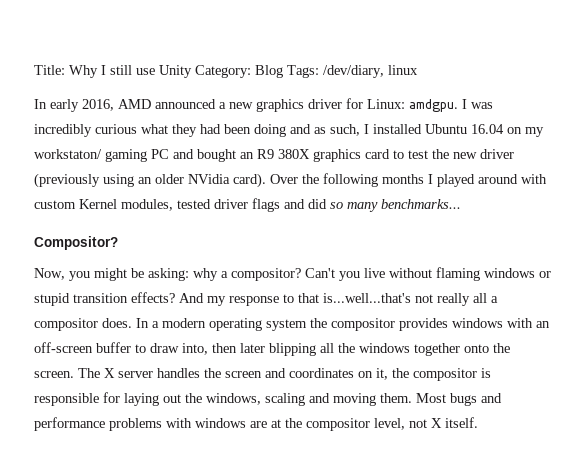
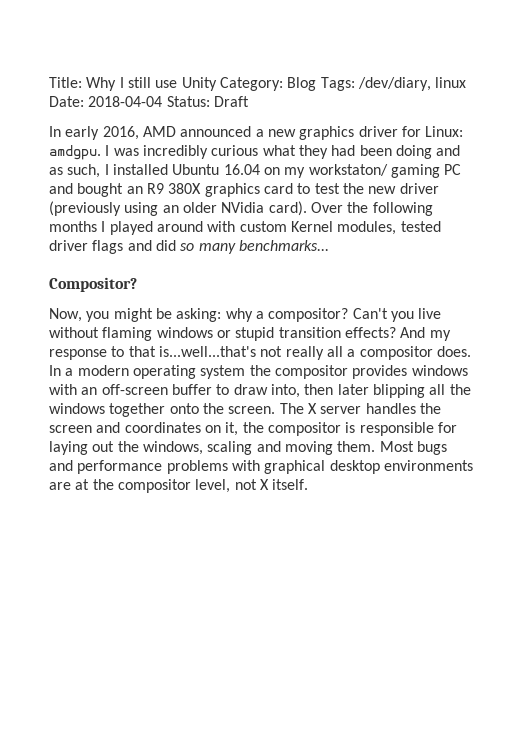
- Title: Why I still use Unity Category: Blog Tags: /dev/diary, linux
+ Title: Why I still use Unity Category: Blog Tags: /dev/diary, linux Date: 2018-04-04 Status: Draft
- Most bugs and performance problems with windows are at the compositor level, not X itself.
+ Most bugs and performance problems with graphical desktop environments are at the compositor level, not X itself.

